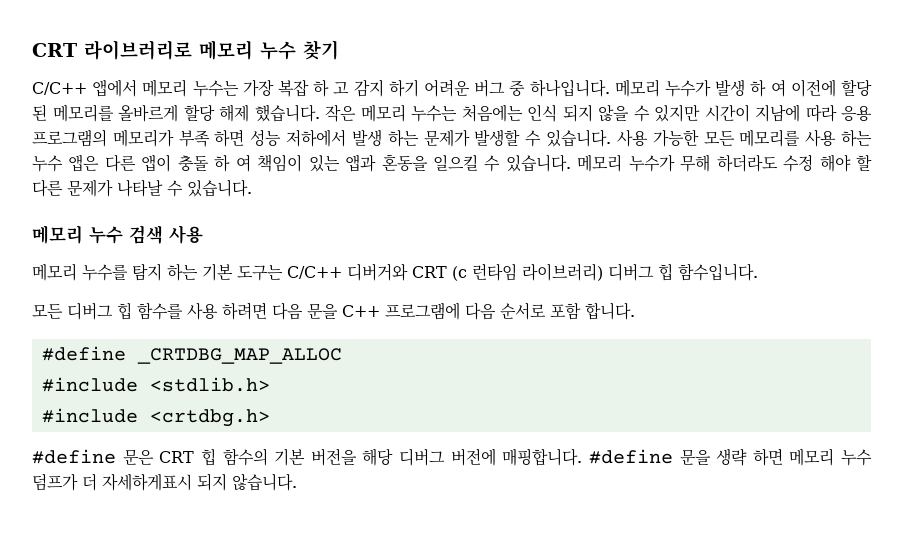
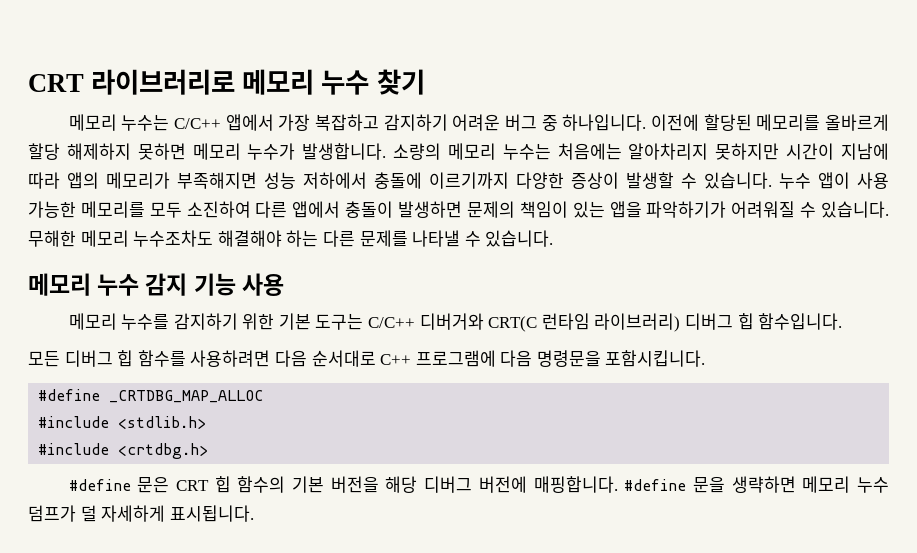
- C/C++ 앱에서 메모리 누수는 가장 복잡 하 고 감지 하기 어려운 버그 중 하나입니다. 메모리 누수가 발생 하 여 이전에 할당 된 메모리를 올바르게 할당 해제 했습니다. 작은 메모리 누수는 처음에는 인식 되지 않을 수 있지만 시간이 지남에 따라 응용 프로그램의 메모리가 부족 하면 성능 저하에서 발생 하는 문제가 발생할 수 있습니다. 사용 가능한 모든 메모리를 사용 하는 누수 앱은 다른 앱이 충돌 하 여 책임이 있는 앱과 혼동을 일으킬 수 있습니다. 메모리 누수가 무해 하더라도 수정 해야 할 다른 문제가 나타날 수 있습니다.
+ 메모리 누수는 C/C++ 앱에서 가장 복잡하고 감지하기 어려운 버그 중 하나입니다. 이전에 할당된 메모리를 올바르게 할당 해제하지 못하면 메모리 누수가 발생합니다. 소량의 메모리 누수는 처음에는 알아차리지 못하지만 시간이 지남에 따라 앱의 메모리가 부족해지면 성능 저하에서 충돌에 이르기까지 다양한 증상이 발생할 수 있습니다. 누수 앱이 사용 가능한 메모리를 모두 소진하여 다른 앱에서 충돌이 발생하면 문제의 책임이 있는 앱을 파악하기가 어려워질 수 있습니다. 무해한 메모리 누수조차도 해결해야 하는 다른 문제를 나타낼 수 있습니다.
- 메모리 누수 검색 사용
+ 메모리 누수 감지 기능 사용
- 메모리 누수를 탐지 하는 기본 도구는 C/C++ 디버거와 CRT (c 런타임 라이브러리) 디버그 힙 함수입니다.
+ 메모리 누수를 감지하기 위한 기본 도구는 C/C++ 디버거와 CRT(C 런타임 라이브러리) 디버그 힙 함수입니다.
- 모든 디버그 힙 함수를 사용 하려면 다음 문을 C++ 프로그램에 다음 순서로 포함 합니다.
+ 모든 디버그 힙 함수를 사용하려면 다음 순서대로 C++ 프로그램에 다음 명령문을 포함시킵니다.
- #define 문을 생략 하면 메모리 누수 덤프가 더 자세하게표시 되지 않습니다.
+ #define 문을 생략하면 메모리 누수 덤프가 덜 자세하게 표시됩니다.

